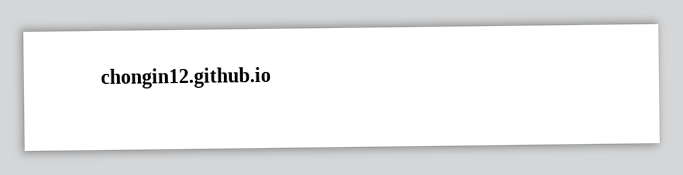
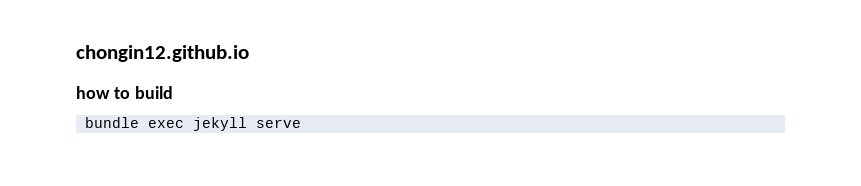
+ how to build
+ bundle exec jekyll serve

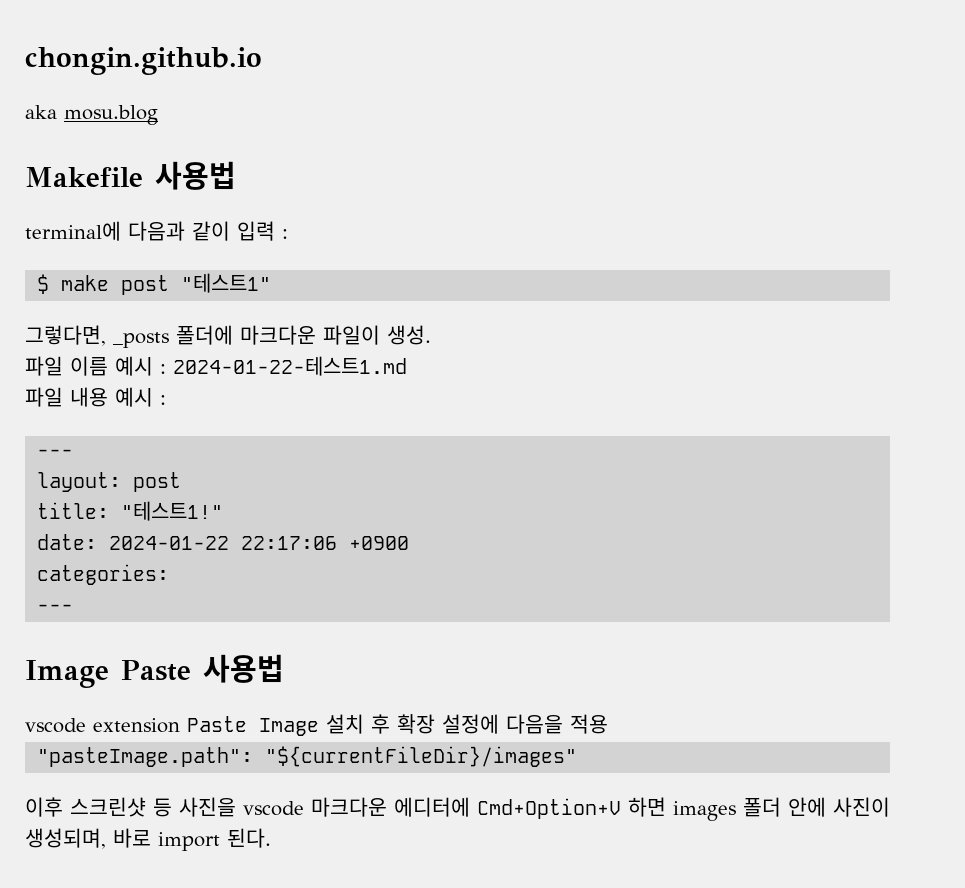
- chongin12.github.io
- how to build
- bundle exec jekyll serve
+ chongin.github.io
+ aka mosu.blog
+ Makefile 사용법
+ terminal에 다음과 같이 입력 :
+ $ make post "테스트1"
+ 그렇다면, _posts 폴더에 마크다운 파일이 생성.
+ 파일 이름 예시 : 2024-01-22-테스트1.md
+ 파일 내용 예시 :
+ ---
+ layout: post
+ title: "테스트1!"
+ date: 2024-01-22 22:17:06 +0900
+ categories:
+ ---
+ Image Paste 사용법
+ vscode extension Paste Image 설치 후 확장 설정에 다음을 적용
+ "pasteImage.path": "${currentFileDir}/images"
+ 이후 스크린샷 등 사진을 vscode 마크다운 에디터에 Cmd+Option+V 하면 images 폴더 안에 사진이 생성되며, 바로 import 된다.

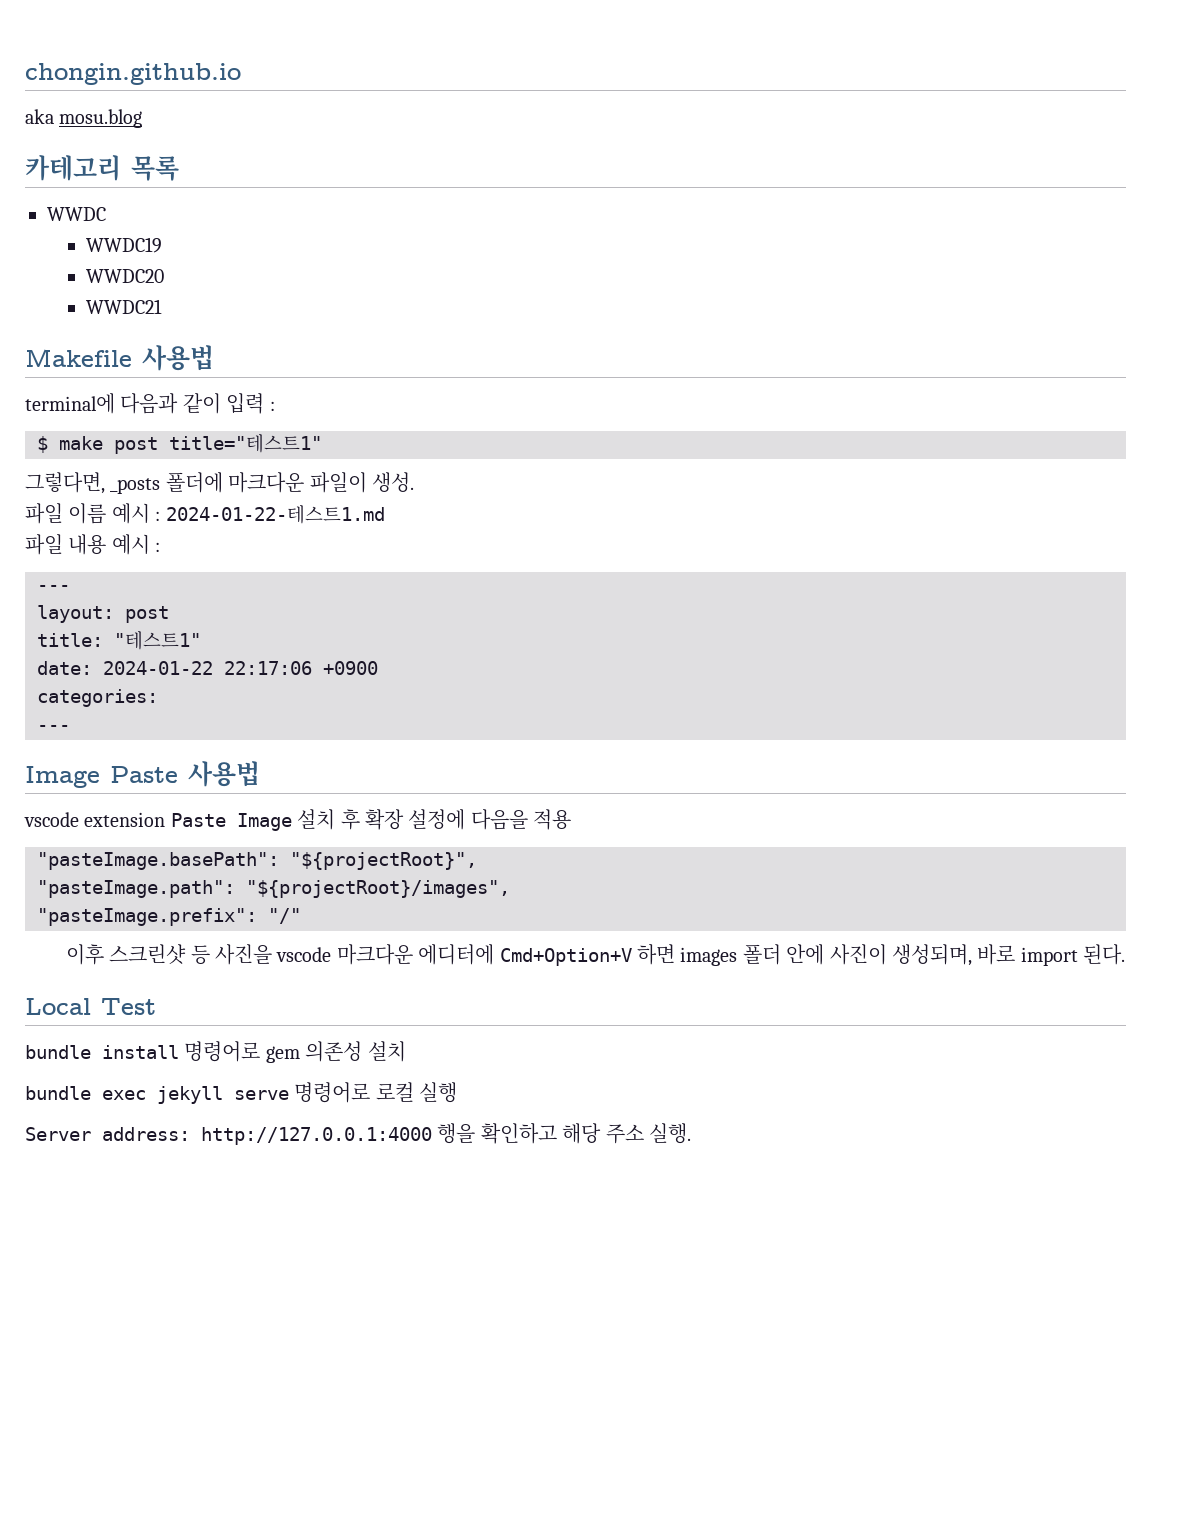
+ 카테고리 목록
+ WWDC
+ WWDC19
+ WWDC20
+ WWDC21
- $ make post "테스트1"
+ $ make post title="테스트1"
- title: "테스트1!"
+ title: "테스트1"
+ "pasteImage.basePath": "${projectRoot}",
- "pasteImage.path": "${currentFileDir}/images"
+ "pasteImage.path": "${projectRoot}/images",
+ "pasteImage.prefix": "/"
+ Local Test
+ bundle install 명령어로 gem 의존성 설치
+ bundle exec jekyll serve 명령어로 로컬 실행
+ Server address: http://127.0.0.1:4000 행을 확인하고 해당 주소 실행.

